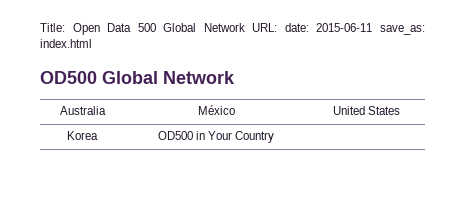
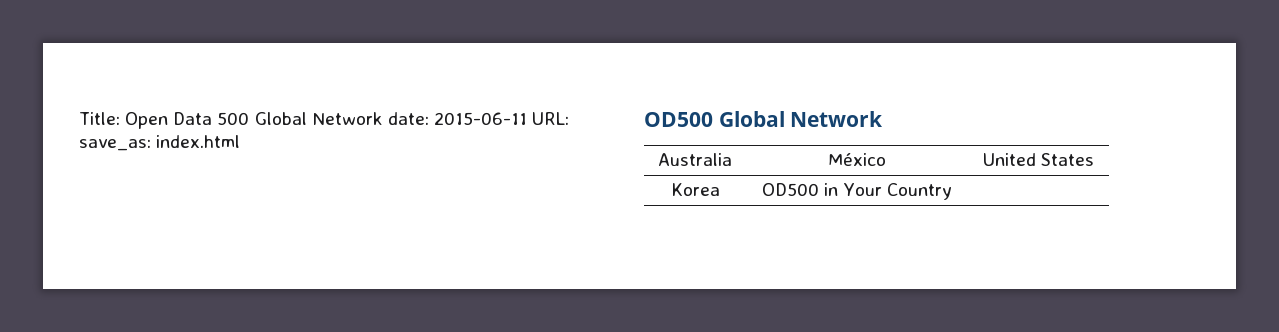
- Title: Open Data 500 Global Network URL: date: 2015-06-11 save_as: index.html
+ Title: Open Data 500 Global Network date: 2015-06-11 URL: save_as: index.html

